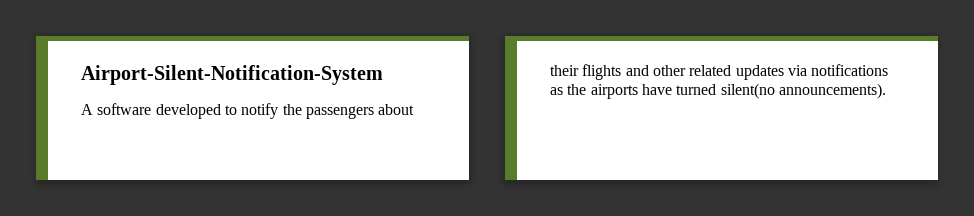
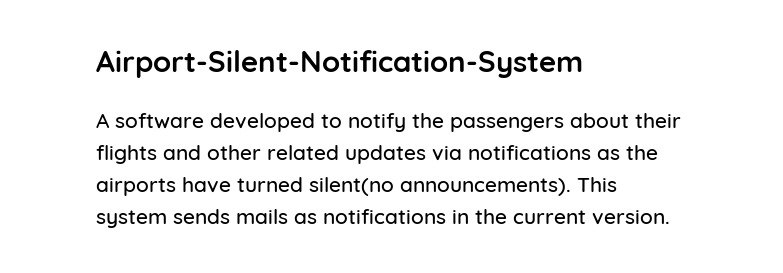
+ This system sends mails as notifications in the current version.

